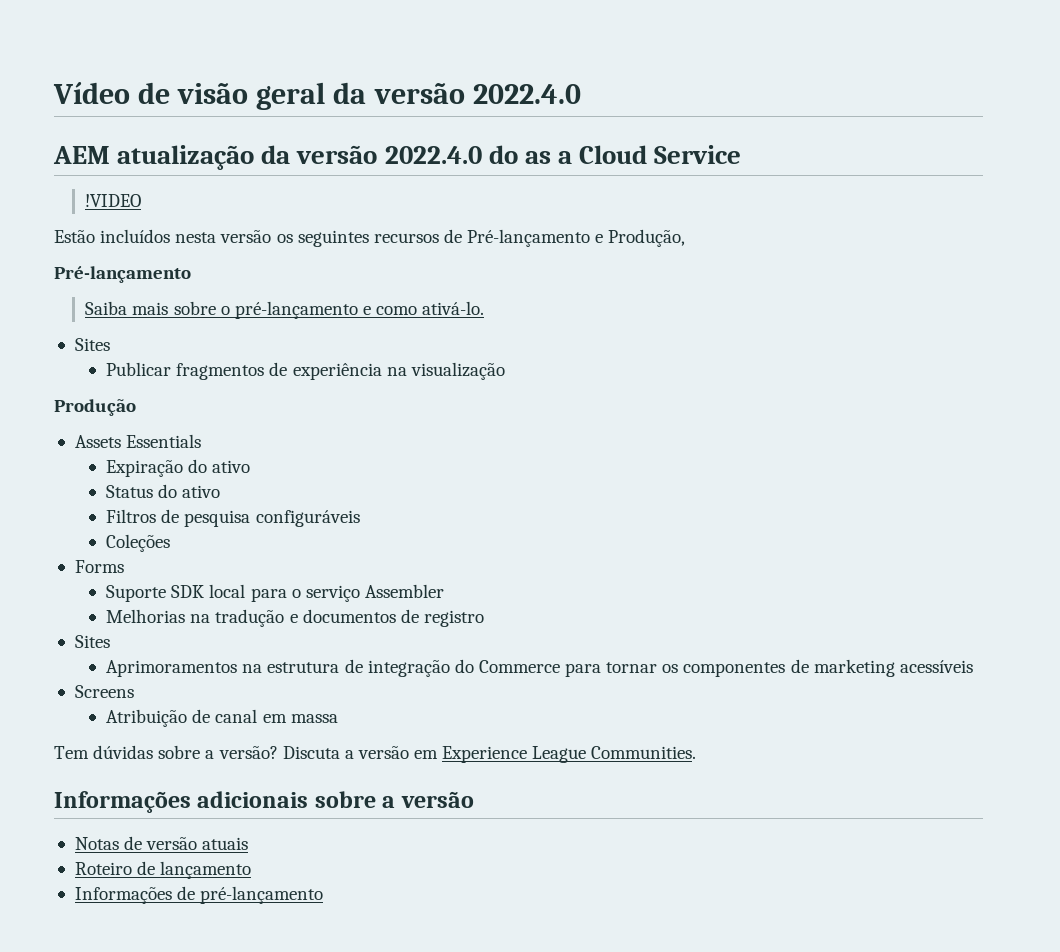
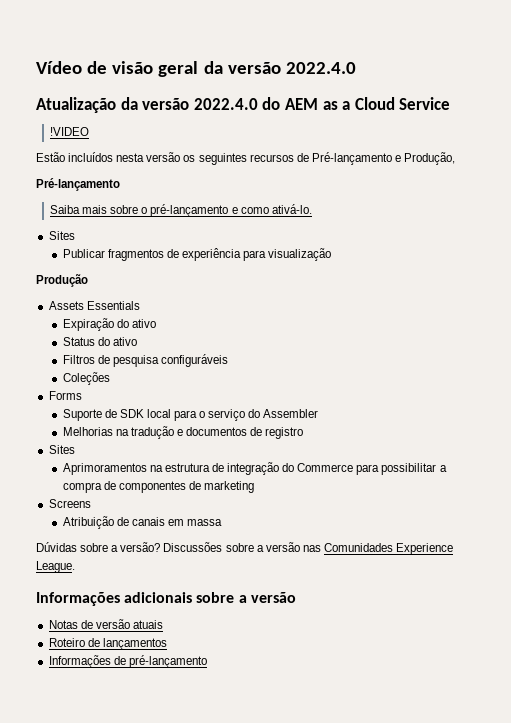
- AEM atualização da versão 2022.4.0 do as a Cloud Service
+ Atualização da versão 2022.4.0 do AEM as a Cloud Service
- Publicar fragmentos de experiência na visualização
+ Publicar fragmentos de experiência para visualização
- Suporte SDK local para o serviço Assembler
+ Suporte de SDK local para o serviço do Assembler
- Aprimoramentos na estrutura de integração do Commerce para tornar os componentes de marketing acessíveis
+ Aprimoramentos na estrutura de integração do Commerce para possibilitar a compra de componentes de marketing
- Atribuição de canal em massa
+ Atribuição de canais em massa
- Tem dúvidas sobre a versão?
+ Dúvidas sobre a versão?
- Discuta a versão em Experience League Communities.
+ Discussões sobre a versão nas Comunidades Experience League.
- Roteiro de lançamento
+ Roteiro de lançamentos

